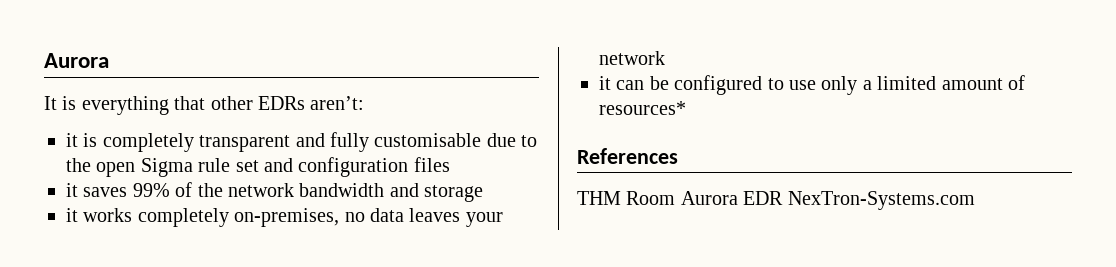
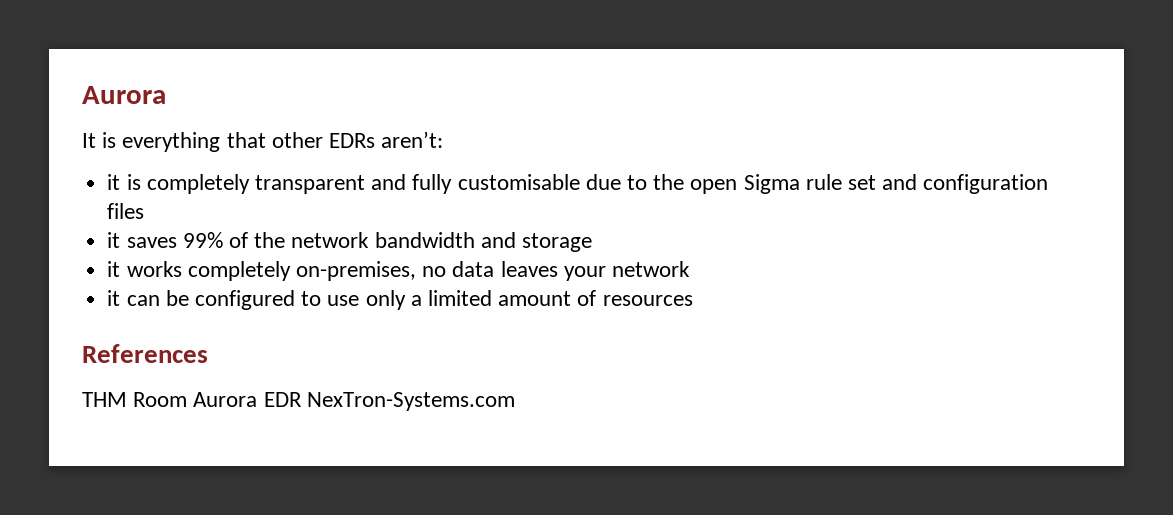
- it can be configured to use only a limited amount of resources*
+ it can be configured to use only a limited amount of resources

